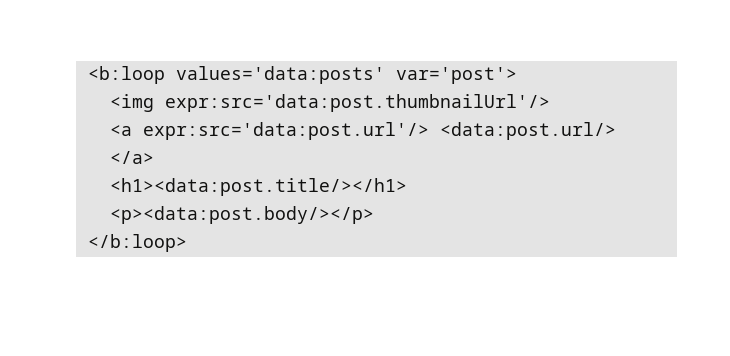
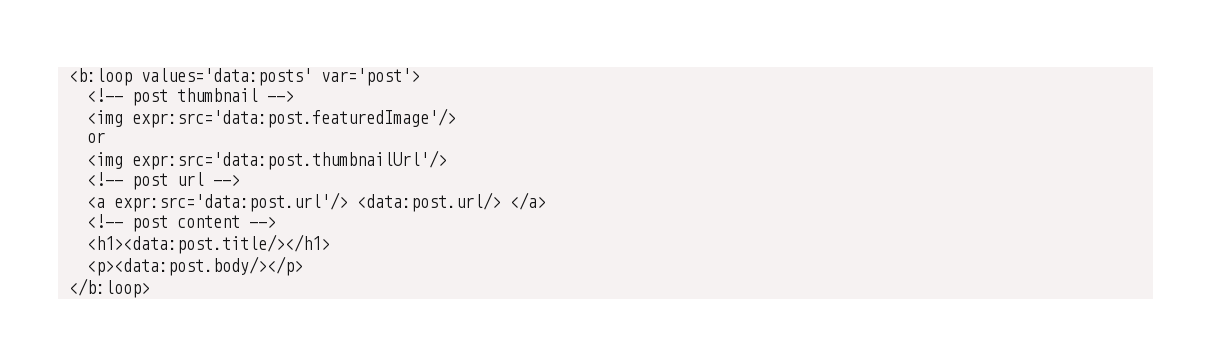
+ <!-- post thumbnail -->
+ <img expr:src='data:post.featuredImage'/>
+ or
  <img expr:src='data:post.thumbnailUrl'/>
+ <!-- post url -->
+ <!-- post content -->

